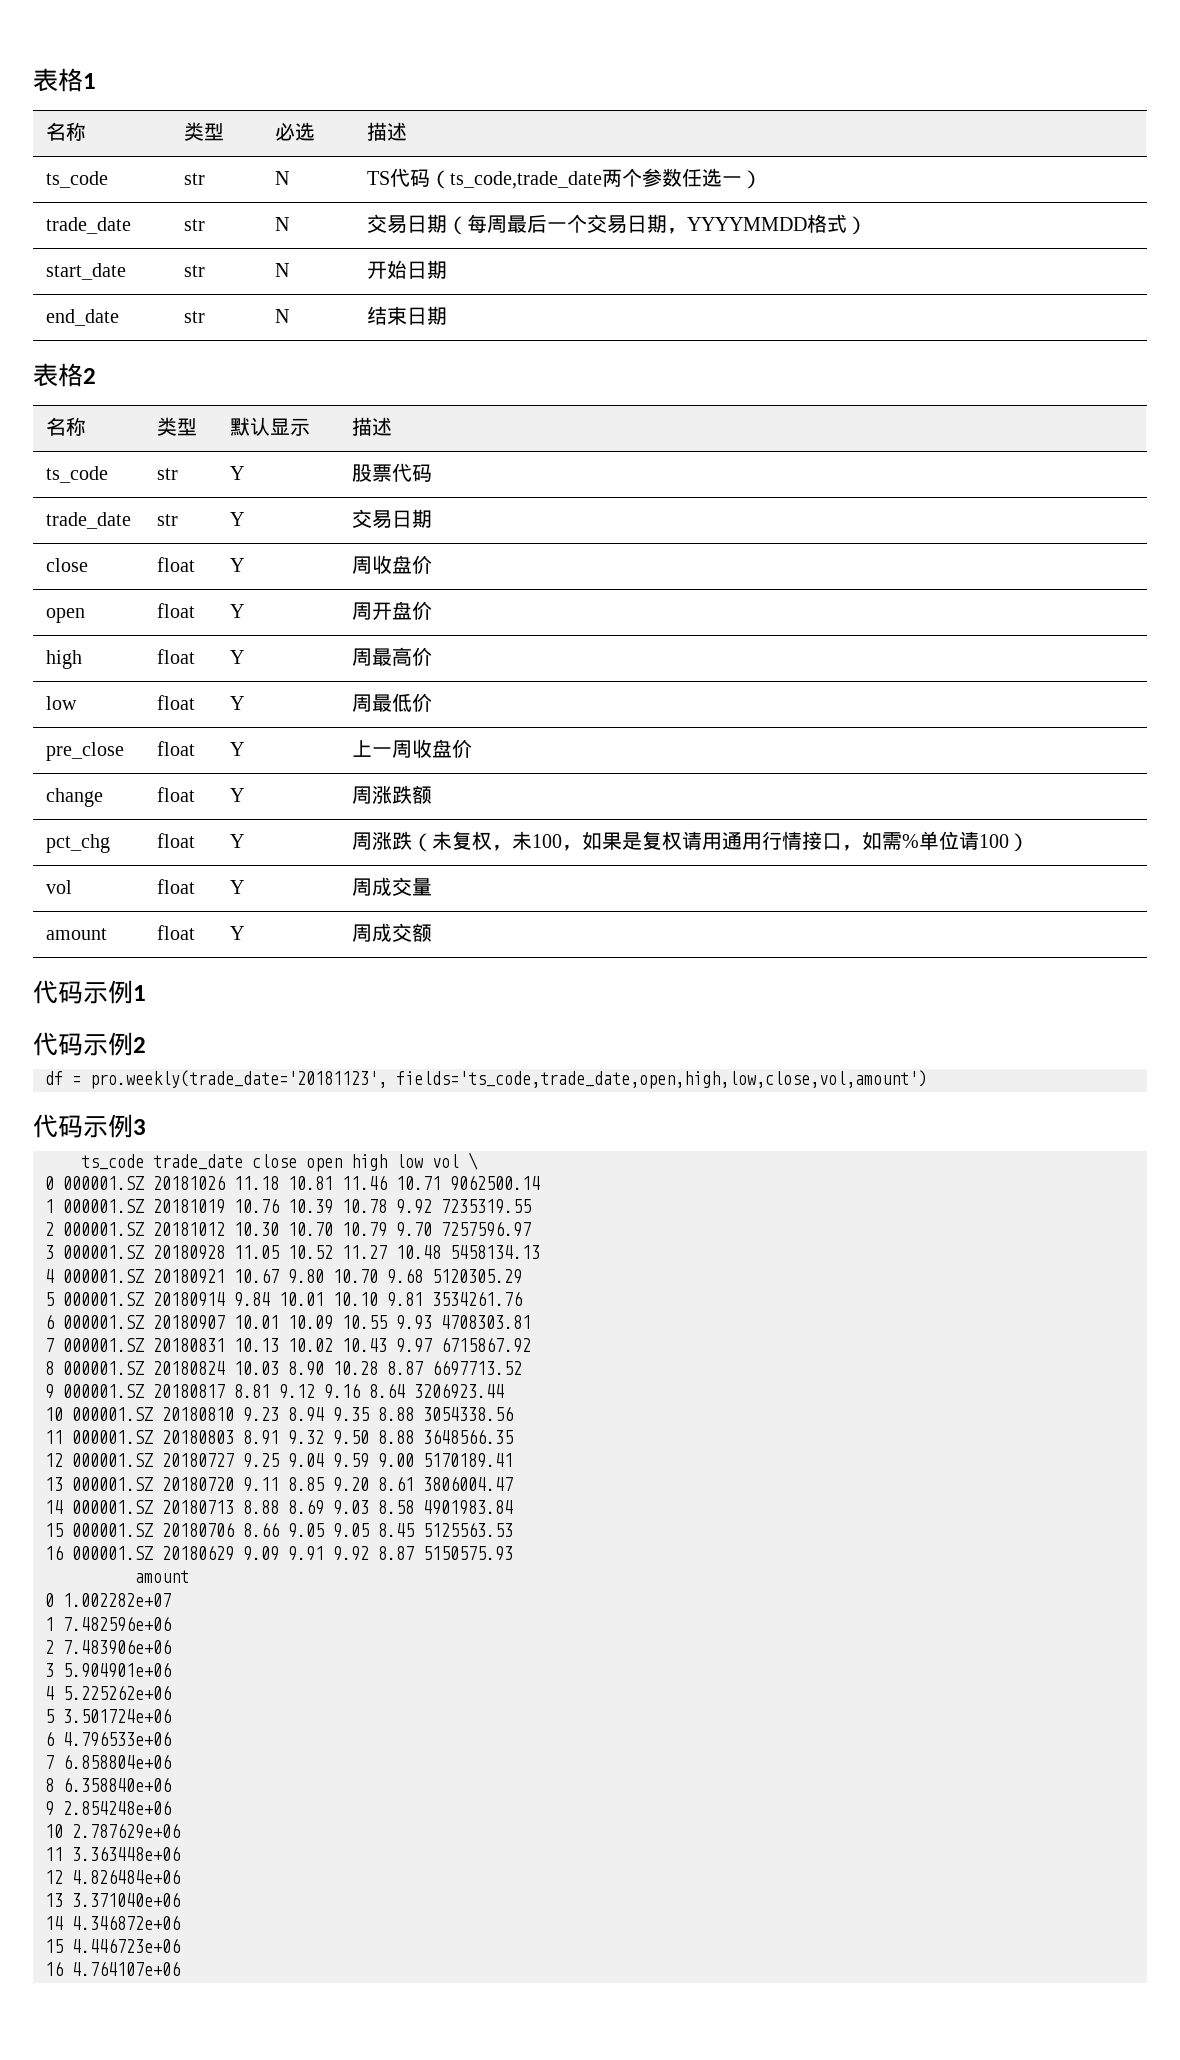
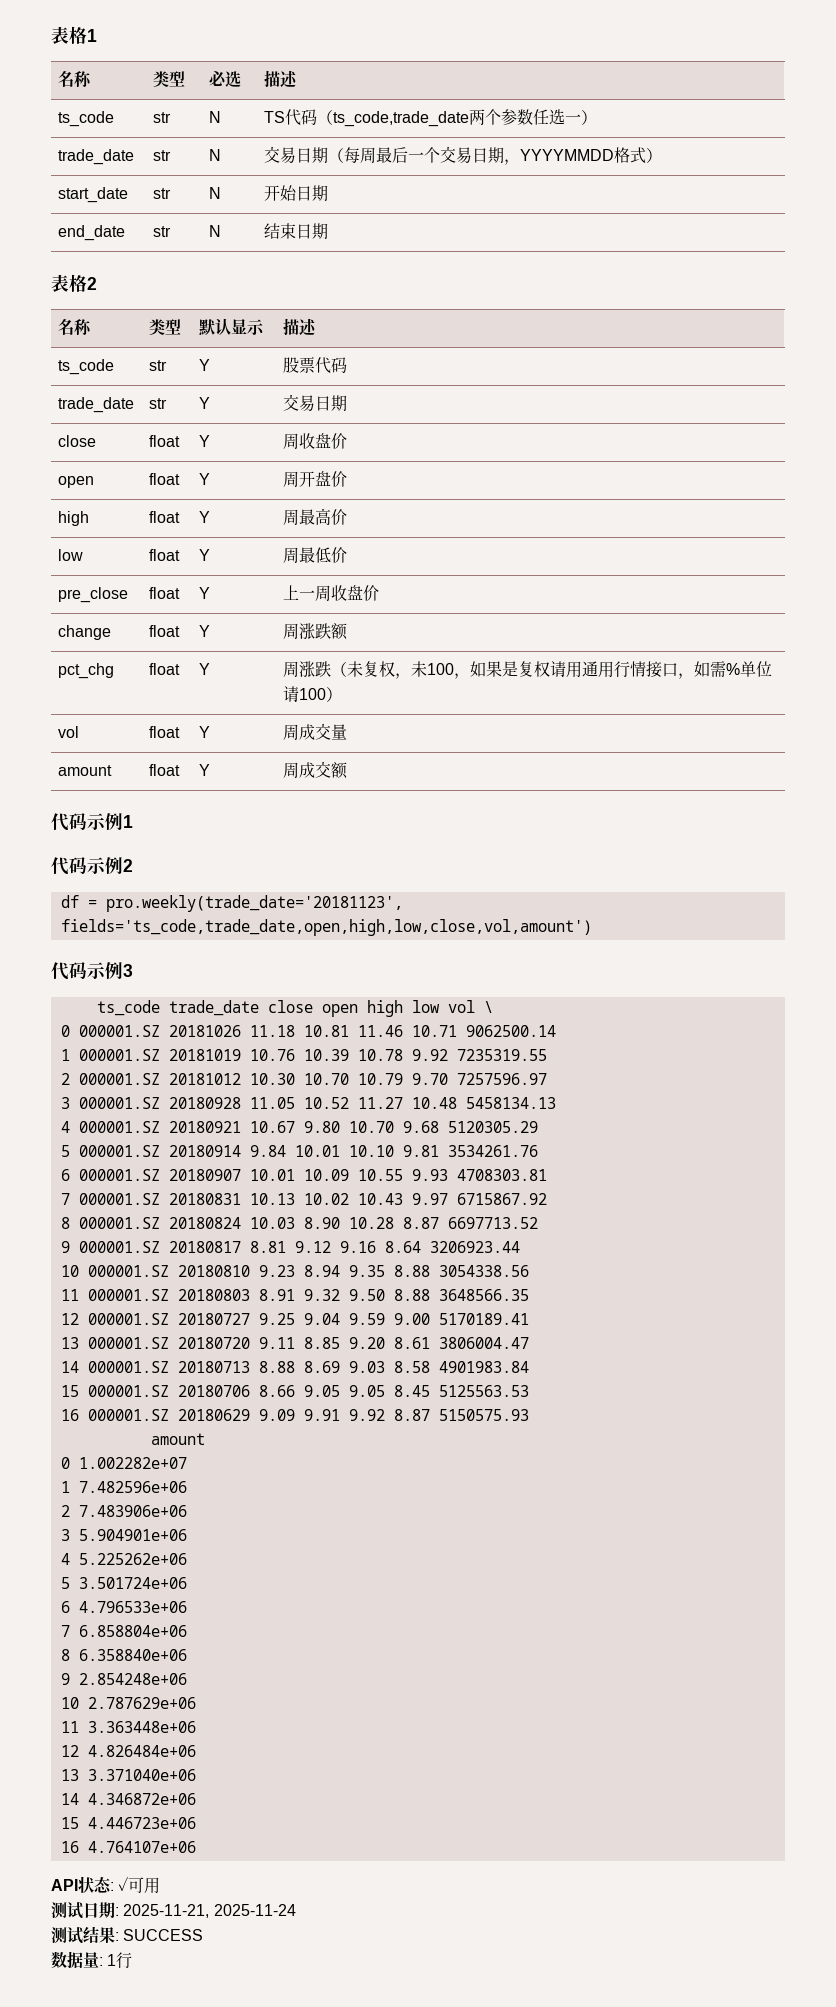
+ API状态: ✓可用
+ 测试日期: 2025-11-21, 2025-11-24
+ 测试结果: SUCCESS
+ 数据量: 1行

